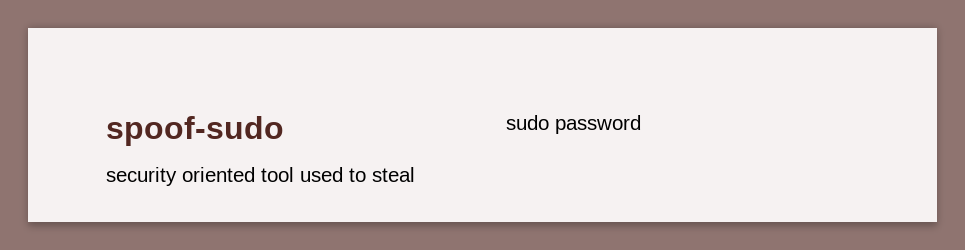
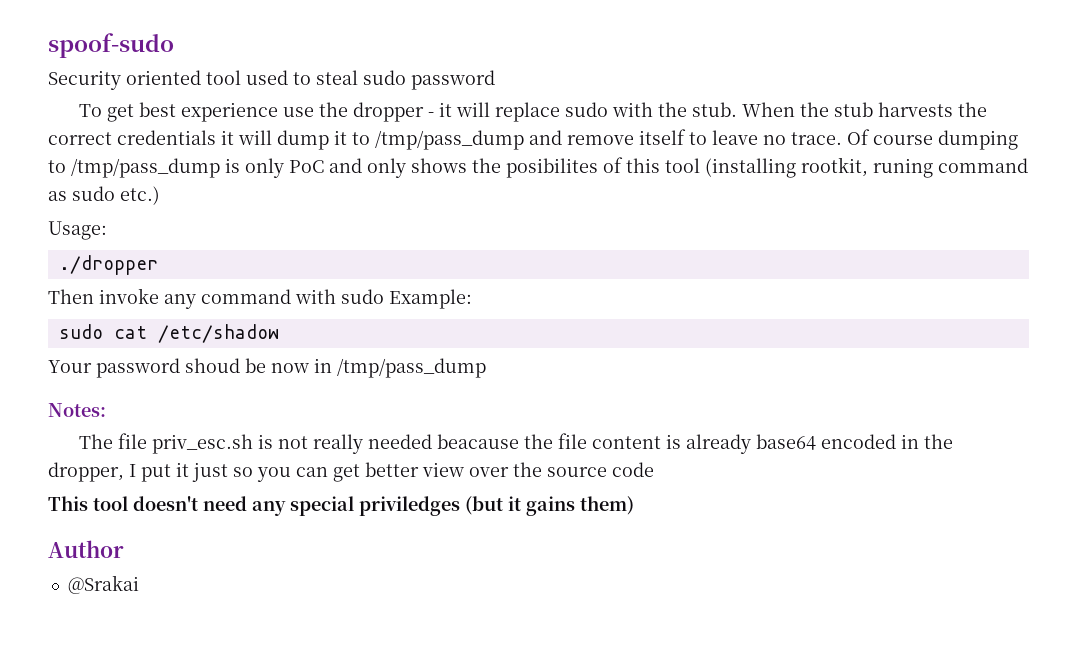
- security oriented tool used to steal sudo password
+ Security oriented tool used to steal sudo password
+ To get best experience use the dropper - it will replace sudo with the stub. When the stub harvests the correct credentials it will dump it to /tmp/pass_dump and remove itself to leave no trace. Of course dumping to /tmp/pass_dump is only PoC and only shows the posibilites of this tool (installing rootkit, runing command as sudo etc.)
+ Usage:
+ ./dropper
+ Then invoke any command with sudo Example:
+ sudo cat /etc/shadow
+ Your password shoud be now in /tmp/pass_dump
+ Notes:
+ The file priv_esc.sh is not really needed beacause the file content is already base64 encoded in the dropper, I put it just so you can get better view over the source code
+ This tool doesn't need any special priviledges (but it gains them)
+ Author
+ @Srakai

